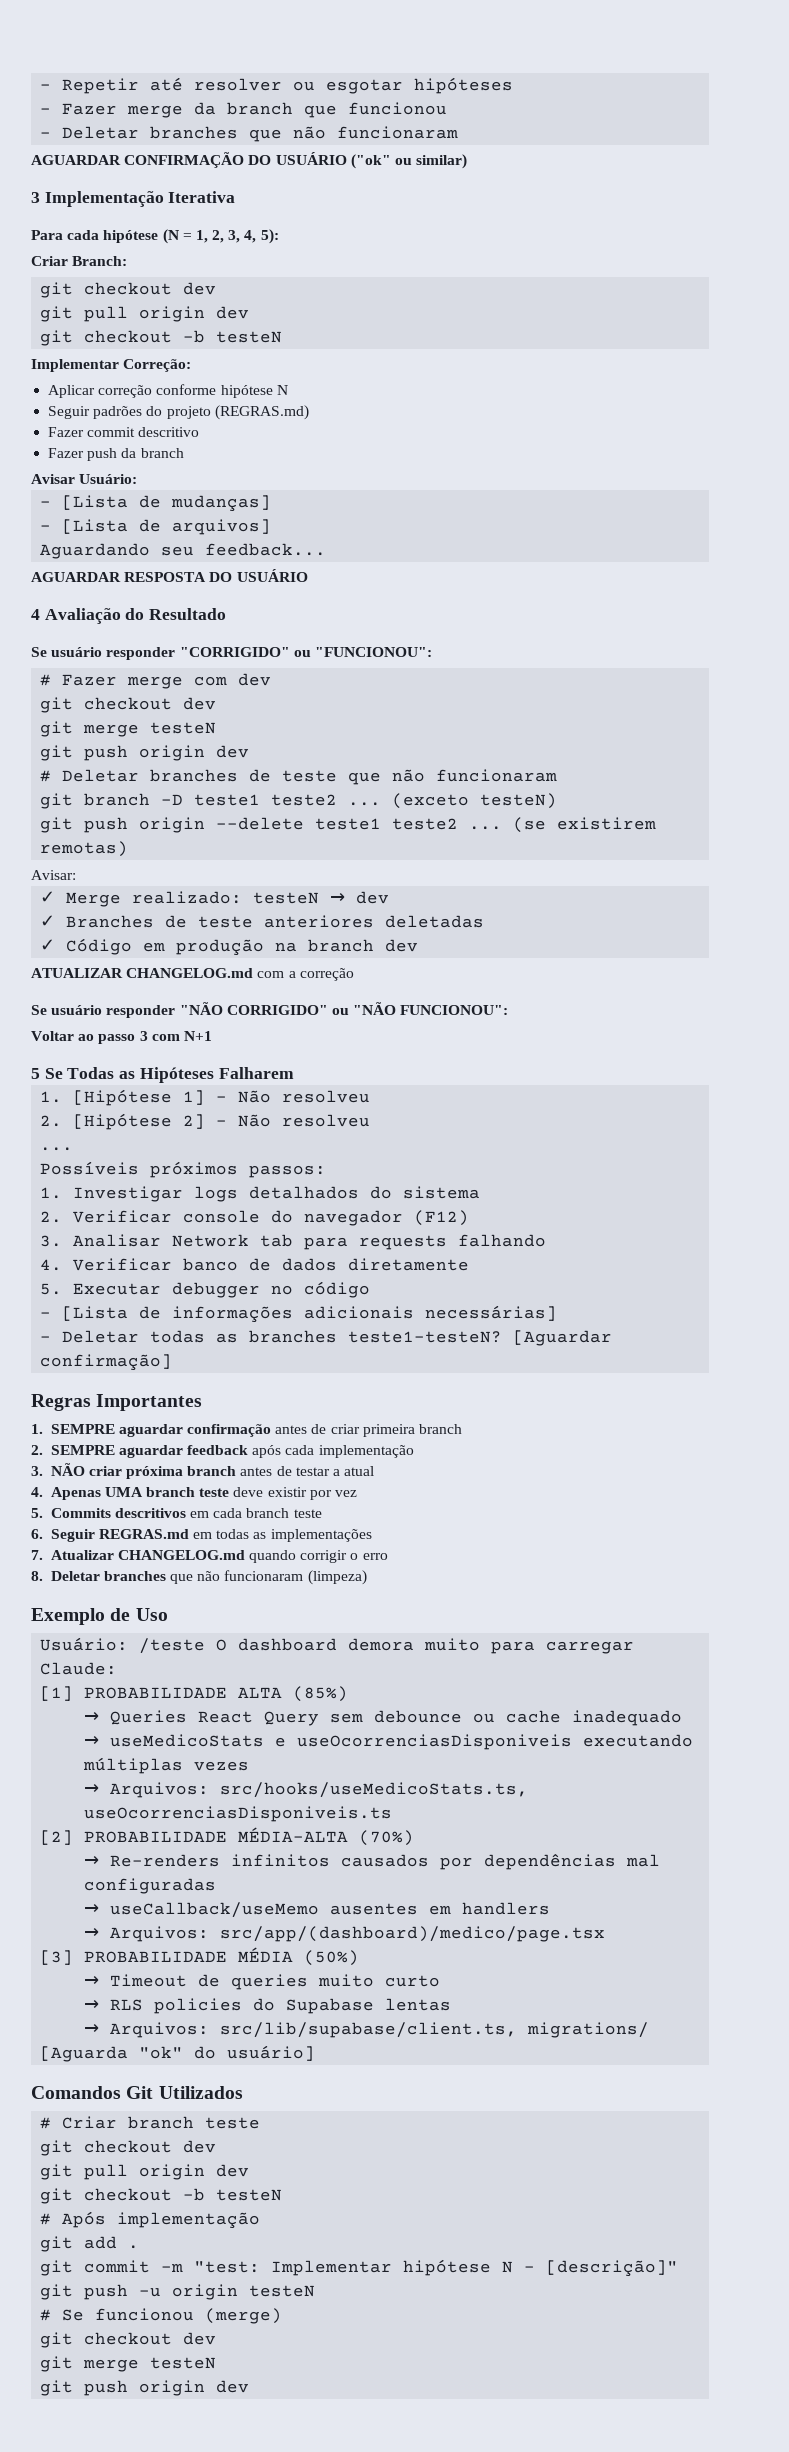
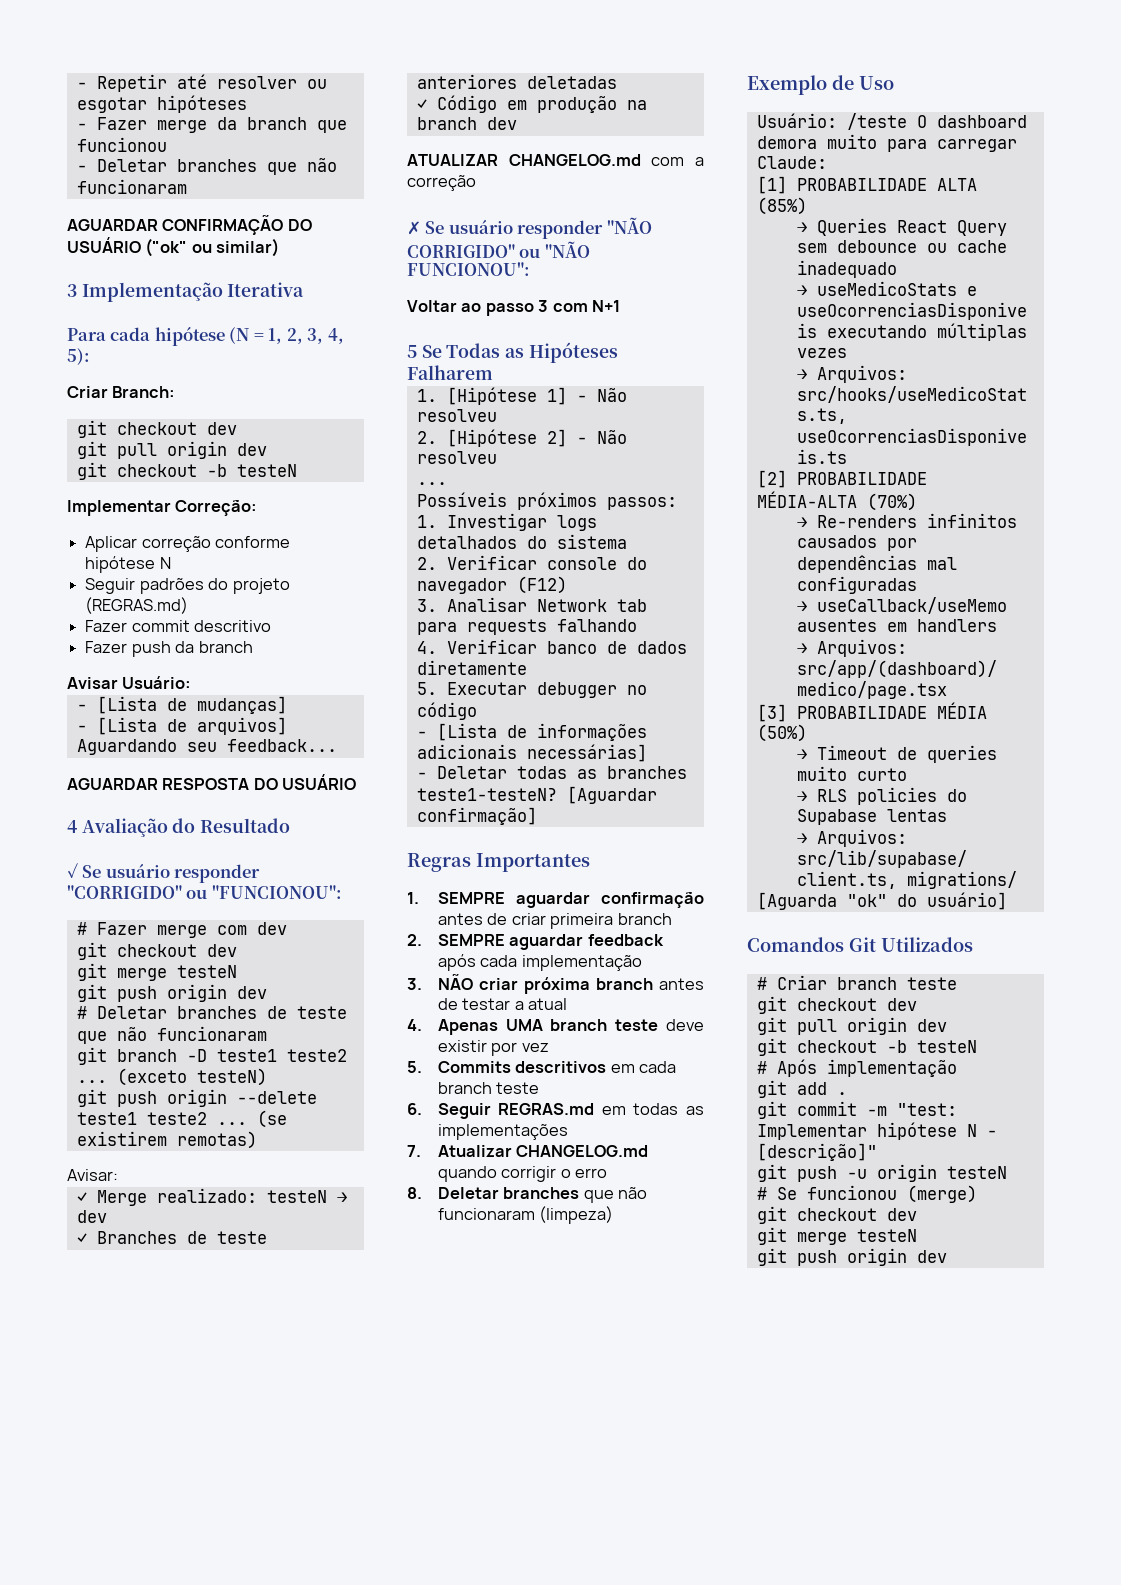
- Se usuário responder "CORRIGIDO" ou "FUNCIONOU":
+ ✓ Se usuário responder "CORRIGIDO" ou "FUNCIONOU":
- Se usuário responder "NÃO CORRIGIDO" ou "NÃO FUNCIONOU":
+ ✗ Se usuário responder "NÃO CORRIGIDO" ou "NÃO FUNCIONOU":

